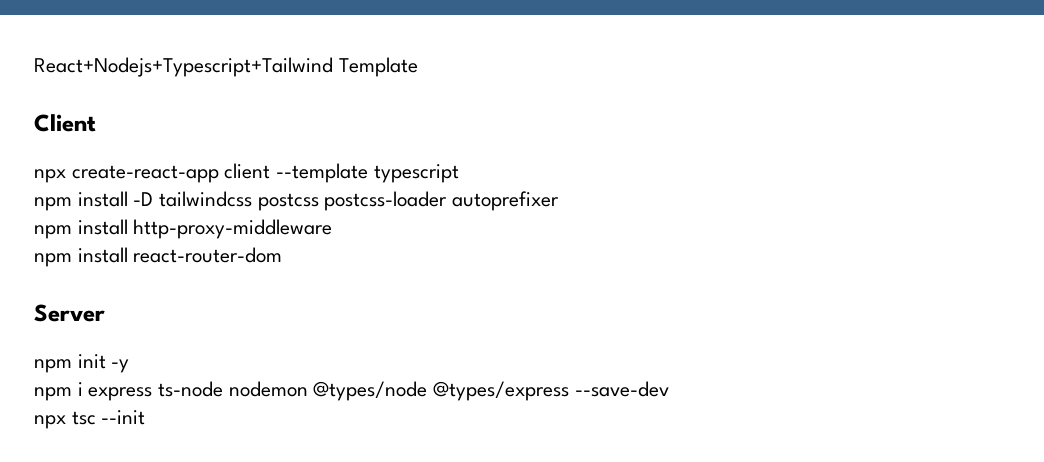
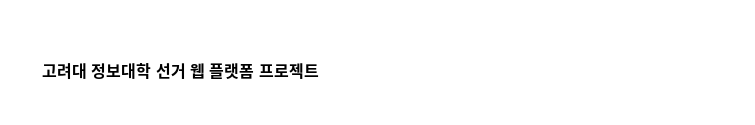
- React+Nodejs+Typescript+Tailwind Template
- Client
- npx create-react-app client --template typescript
- npm install -D tailwindcss postcss postcss-loader autoprefixer
- npm install http-proxy-middleware
- npm install react-router-dom
- Server
- npm init -y
- npm i express ts-node nodemon @types/node @types/express --save-dev
- npx tsc --init
+ 고려대 정보대학 선거 웹 플랫폼 프로젝트

